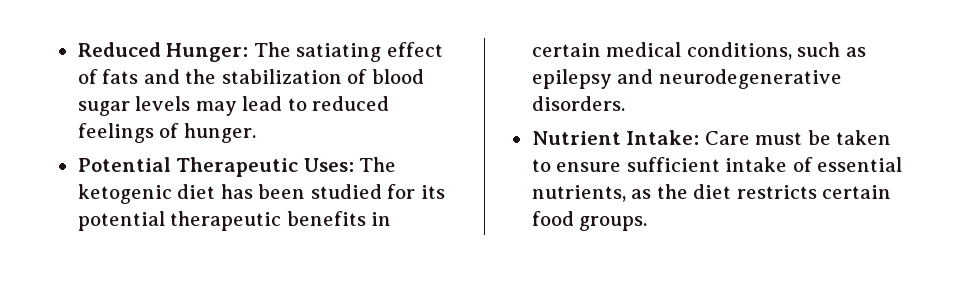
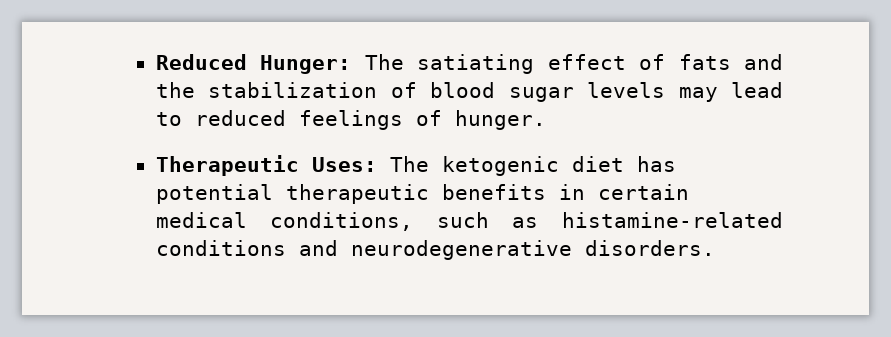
- Potential Therapeutic Uses: The ketogenic diet has been studied for its potential therapeutic benefits in certain medical conditions, such as epilepsy and neurodegenerative disorders.
+ Therapeutic Uses: The ketogenic diet has potential therapeutic benefits in certain medical conditions, such as histamine-related conditions and neurodegenerative disorders.
- Nutrient Intake: Care must be taken to ensure sufficient intake of essential nutrients, as the diet restricts certain food groups.

